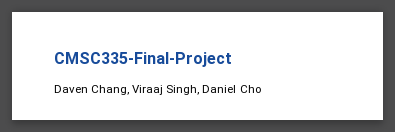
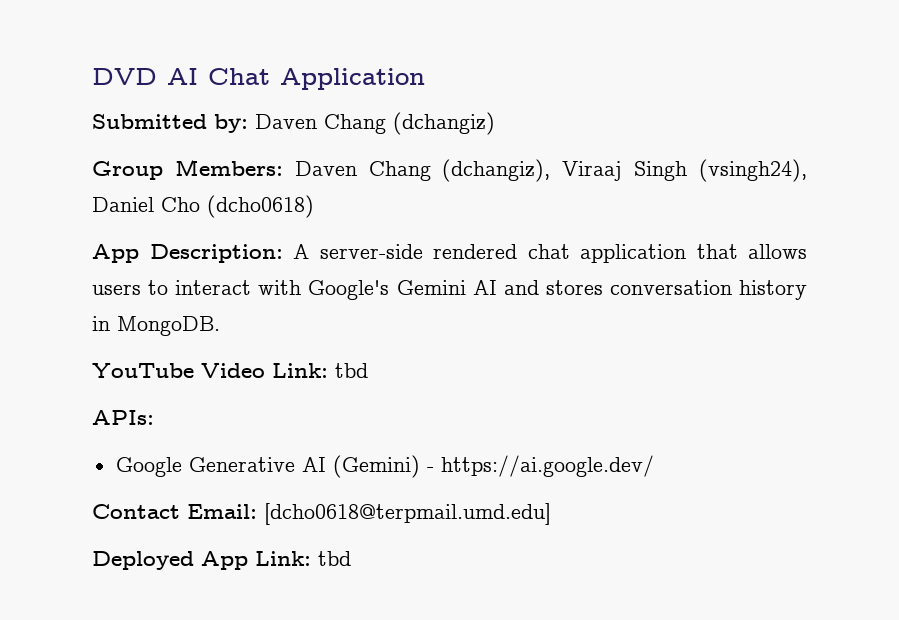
- CMSC335-Final-Project
- Daven Chang, Viraaj Singh, Daniel Cho
+ DVD AI Chat Application
+ Submitted by: Daven Chang (dchangiz)
+ Group Members: Daven Chang (dchangiz), Viraaj Singh (vsingh24), Daniel Cho (dcho0618)
+ App Description: A server-side rendered chat application that allows users to interact with Google's Gemini AI and stores conversation history in MongoDB.
+ YouTube Video Link: tbd
+ APIs:
+ Google Generative AI (Gemini) - https://ai.google.dev/
+ Contact Email: [dcho0618@terpmail.umd.edu]
+ Deployed App Link: tbd

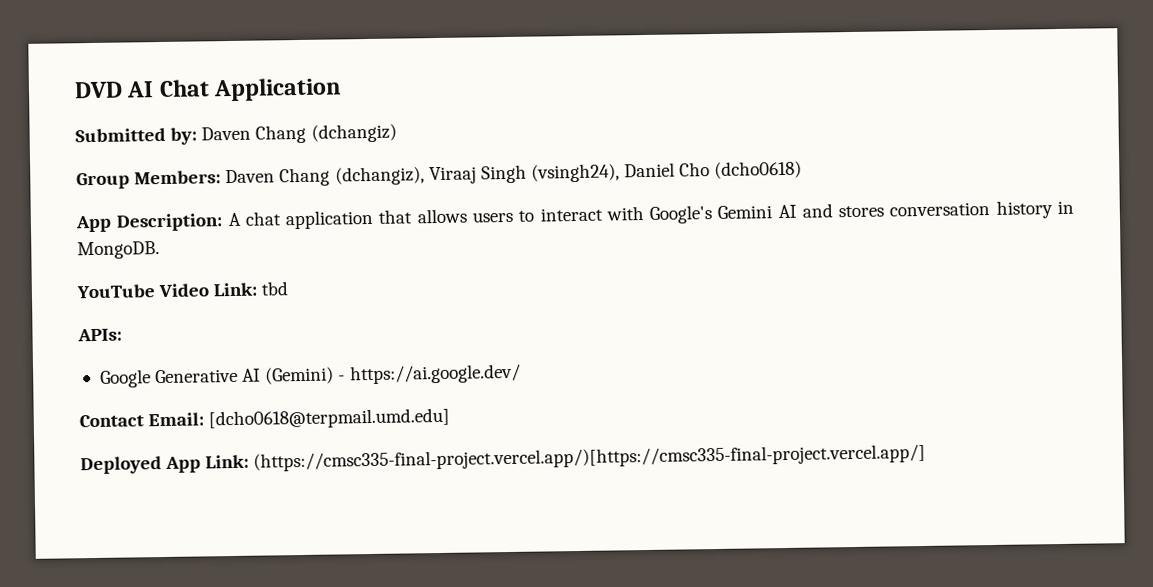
- App Description: A server-side rendered chat application that allows users to interact with Google's Gemini AI and stores conversation history in MongoDB.
+ App Description: A chat application that allows users to interact with Google's Gemini AI and stores conversation history in MongoDB.
- Deployed App Link: tbd
+ Deployed App Link: (https://cmsc335-final-project.vercel.app/)[https://cmsc335-final-project.vercel.app/]

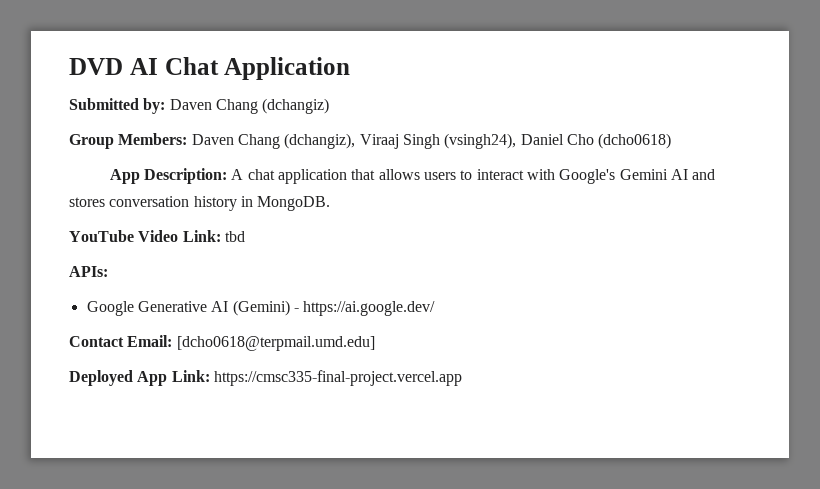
- Deployed App Link: (https://cmsc335-final-project.vercel.app/)[https://cmsc335-final-project.vercel.app/]
+ Deployed App Link: https://cmsc335-final-project.vercel.app

